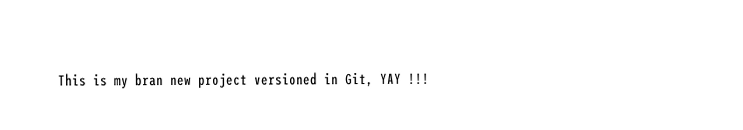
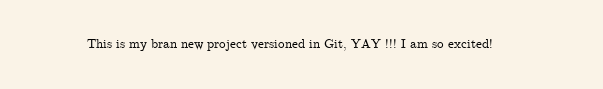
+ I am so excited!

